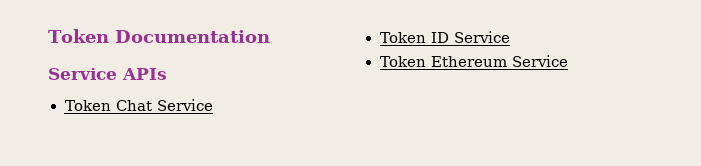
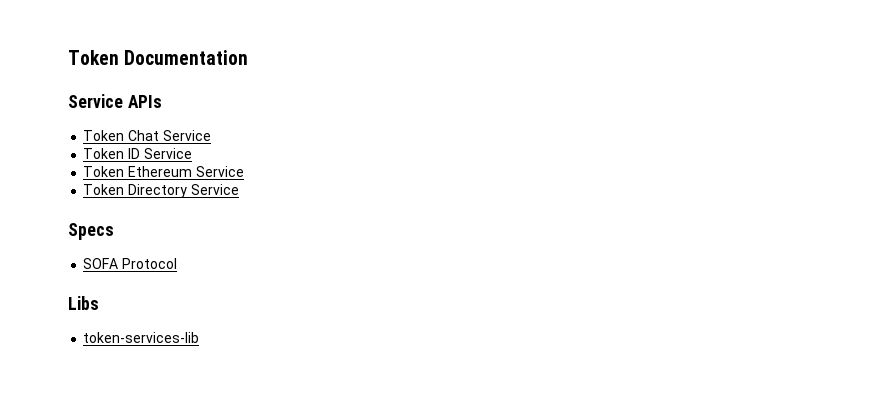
+ Token Directory Service
+ Specs
+ SOFA Protocol
+ Libs
+ token-services-lib

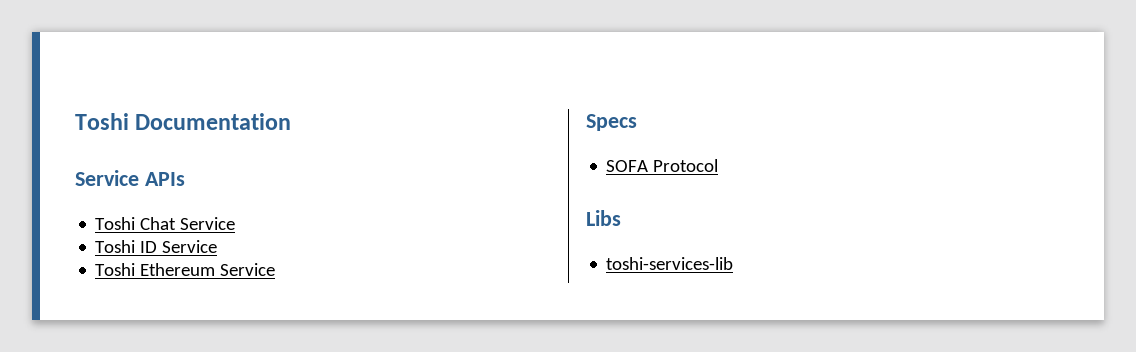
- Token Documentation
+ Toshi Documentation
- Token Chat Service
+ Toshi Chat Service
- Token ID Service
+ Toshi ID Service
- Token Ethereum Service
+ Toshi Ethereum Service
- Token Directory Service
- token-services-lib
+ toshi-services-lib

